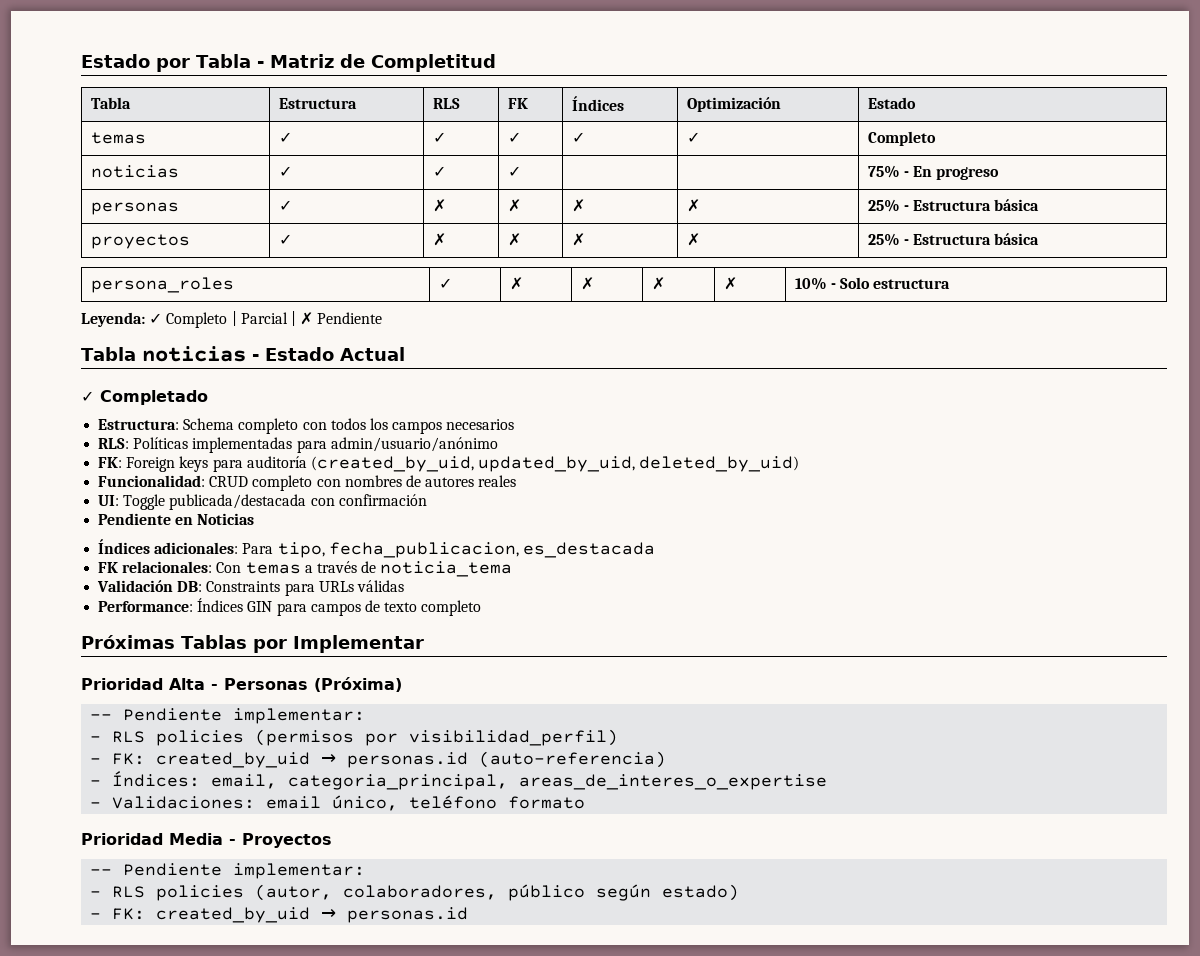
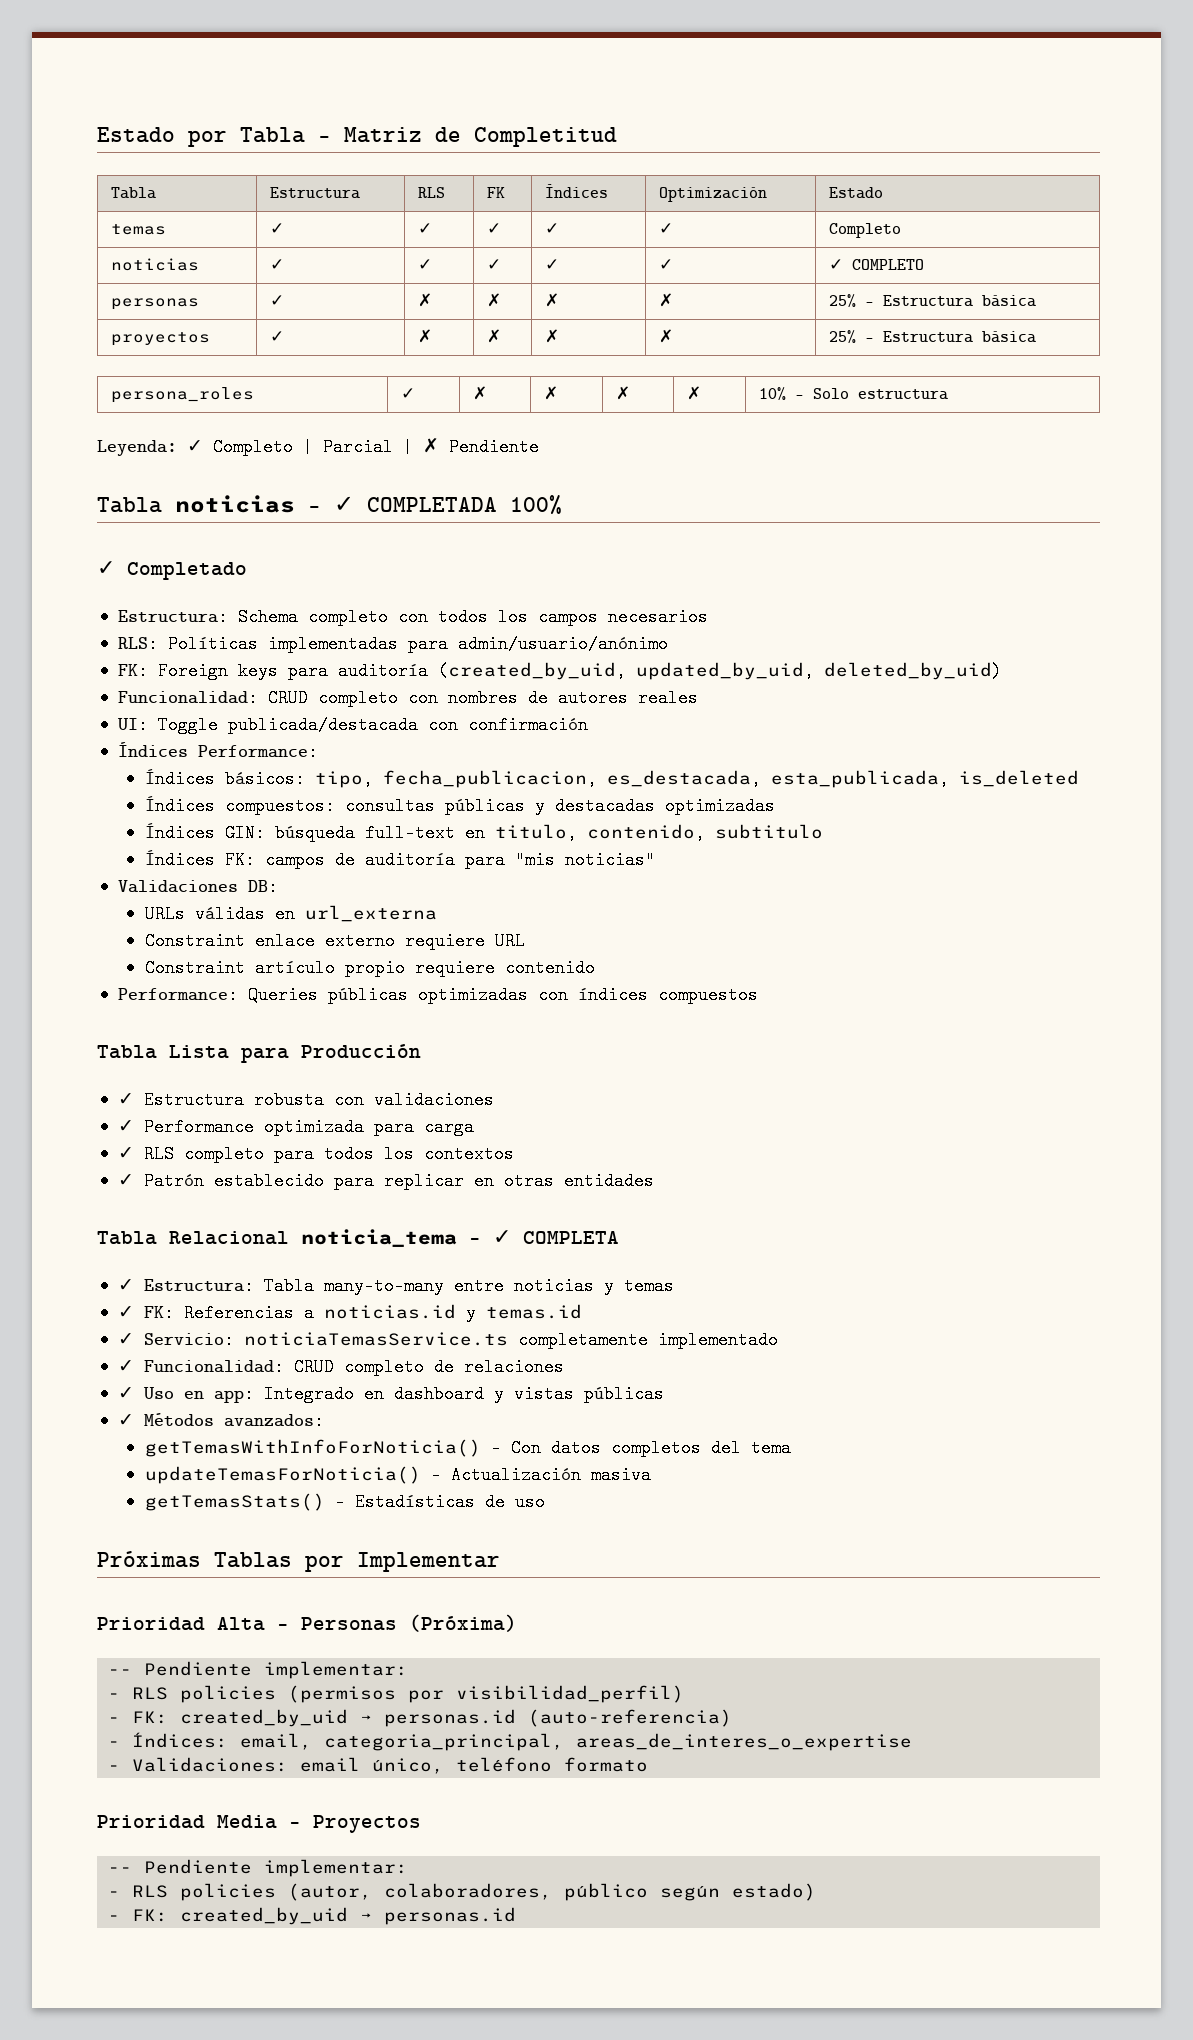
- noticias | ✓ | ✓ | ✓ | | | 75% - En progreso
+ noticias | ✓ | ✓ | ✓ | ✓ | ✓ | ✓ COMPLETO
- Tabla noticias - Estado Actual
+ Tabla noticias - ✓ COMPLETADA 100%
- Pendiente en Noticias
- Índices adicionales: Para tipo, fecha_publicacion, es_destacada
- FK relacionales: Con temas a través de noticia_tema
- Validación DB: Constraints para URLs válidas
- Performance: Índices GIN para campos de texto completo
+ Índices Performance:
+ Índices básicos: tipo, fecha_publicacion, es_destacada, esta_publicada, is_deleted
+ Índices compuestos: consultas públicas y destacadas optimizadas
+ Índices GIN: búsqueda full-text en titulo, contenido, subtitulo
+ Índices FK: campos de auditoría para "mis noticias"
+ Validaciones DB:
+ URLs válidas en url_externa
+ Constraint enlace externo requiere URL
+ Constraint artículo propio requiere contenido
+ Performance: Queries públicas optimizadas con índices compuestos
+ Tabla Lista para Producción
+ ✓ Estructura robusta con validaciones
+ ✓ Performance optimizada para carga
+ ✓ RLS completo para todos los contextos
+ ✓ Patrón establecido para replicar en otras entidades
+ Tabla Relacional noticia_tema - ✓ COMPLETA
+ ✓ Estructura: Tabla many-to-many entre noticias y temas
+ ✓ FK: Referencias a noticias.id y temas.id
+ ✓ Servicio: noticiaTemasService.ts completamente implementado
+ ✓ Funcionalidad: CRUD completo de relaciones
+ ✓ Uso en app: Integrado en dashboard y vistas públicas
+ ✓ Métodos avanzados:
+ getTemasWithInfoForNoticia() - Con datos completos del tema
+ updateTemasForNoticia() - Actualización masiva
+ getTemasStats() - Estadísticas de uso

